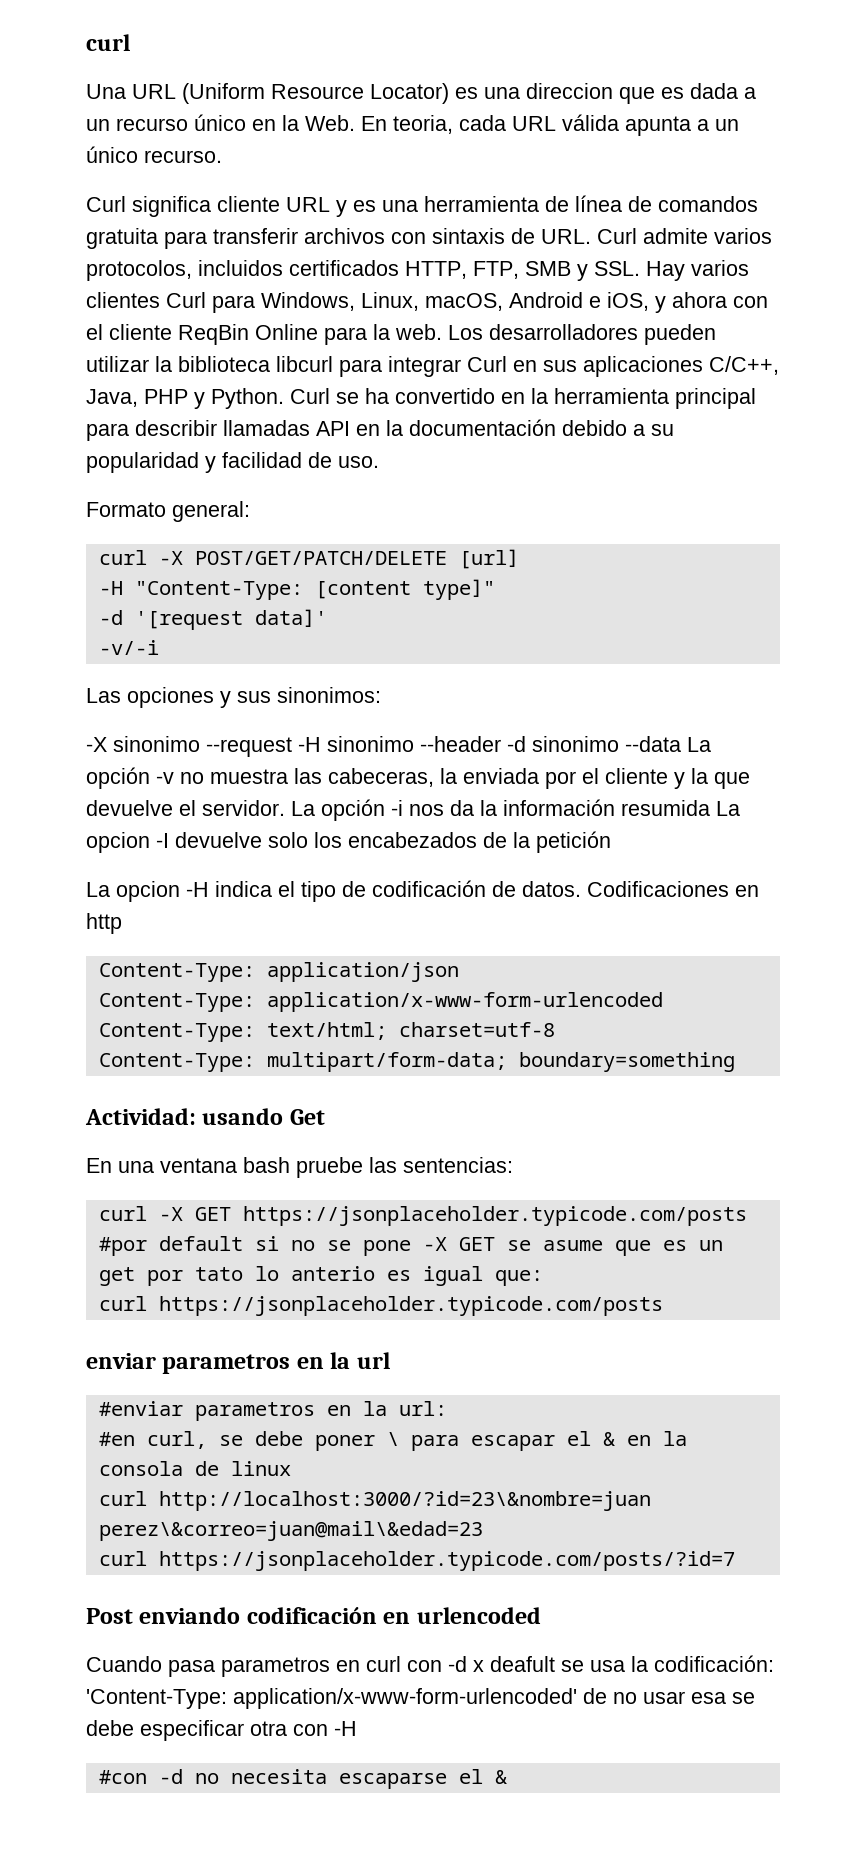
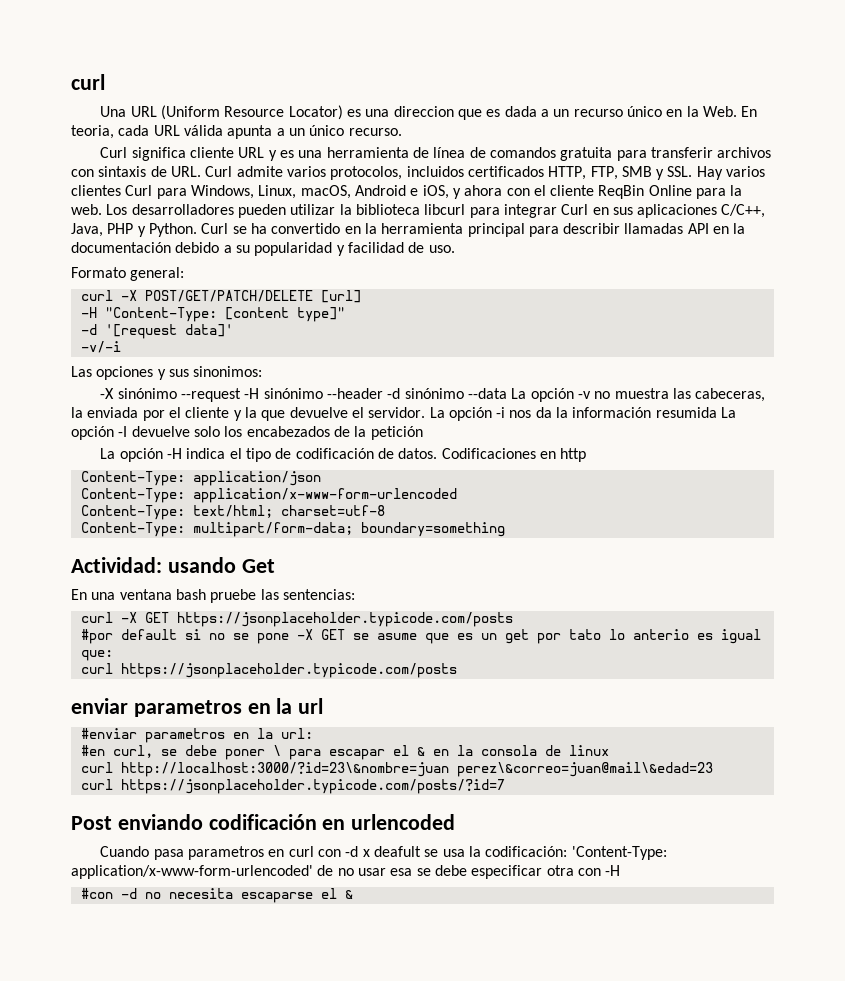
- -X sinonimo --request -H sinonimo --header -d sinonimo --data La opción -v no muestra las cabeceras, la enviada por el cliente y la que devuelve el servidor.
+ -X sinónimo --request -H sinónimo --header -d sinónimo --data La opción -v no muestra las cabeceras, la enviada por el cliente y la que devuelve el servidor.
- La opción -i nos da la información resumida La opcion -I devuelve solo los encabezados de la petición
+ La opción -i nos da la información resumida La opción -I devuelve solo los encabezados de la petición
- La opcion -H indica el tipo de codificación de datos.
+ La opción -H indica el tipo de codificación de datos.

